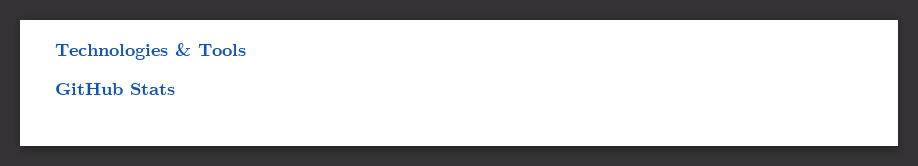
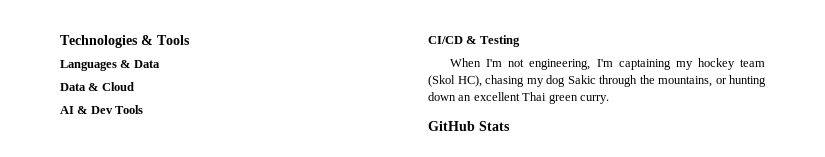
+ Languages & Data
+ Data & Cloud
+ AI & Dev Tools
+ CI/CD & Testing
+ When I'm not engineering, I'm captaining my hockey team (Skol HC), chasing my dog Sakic through the mountains, or hunting down an excellent Thai green curry.

